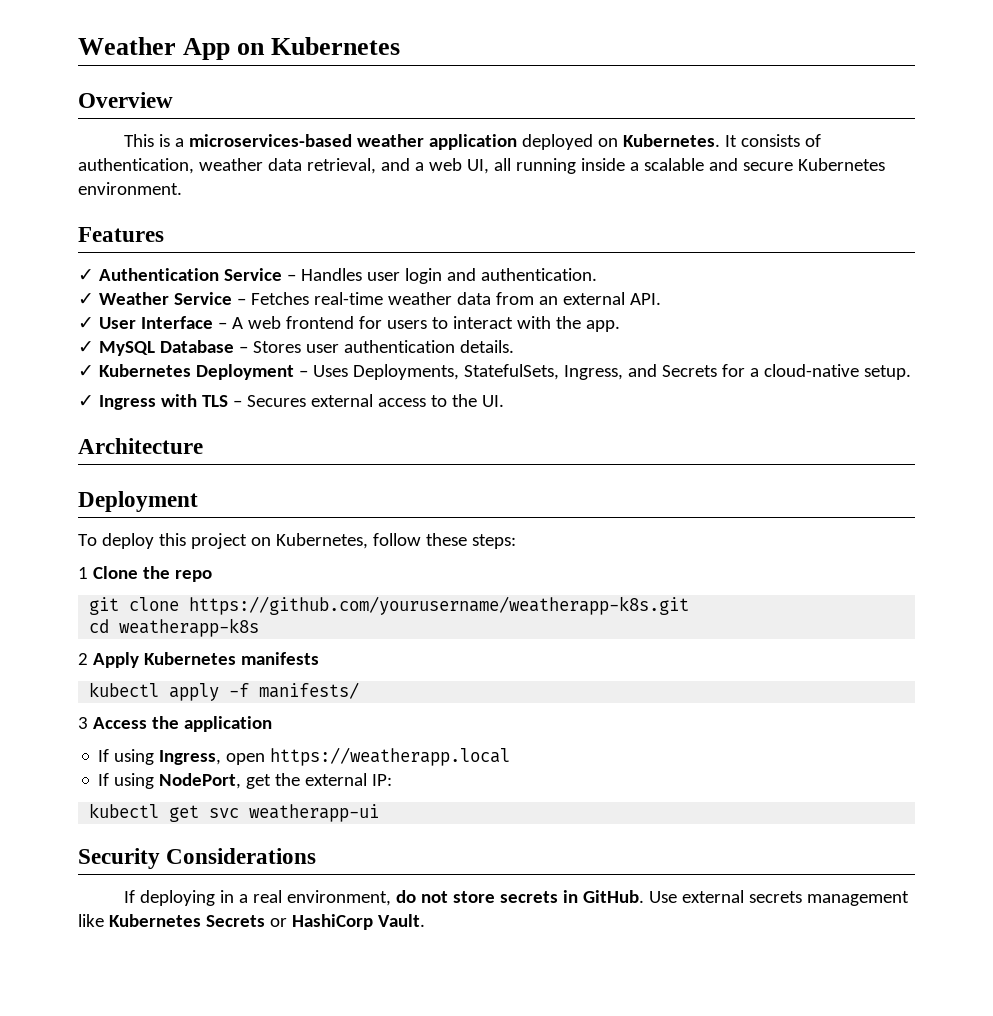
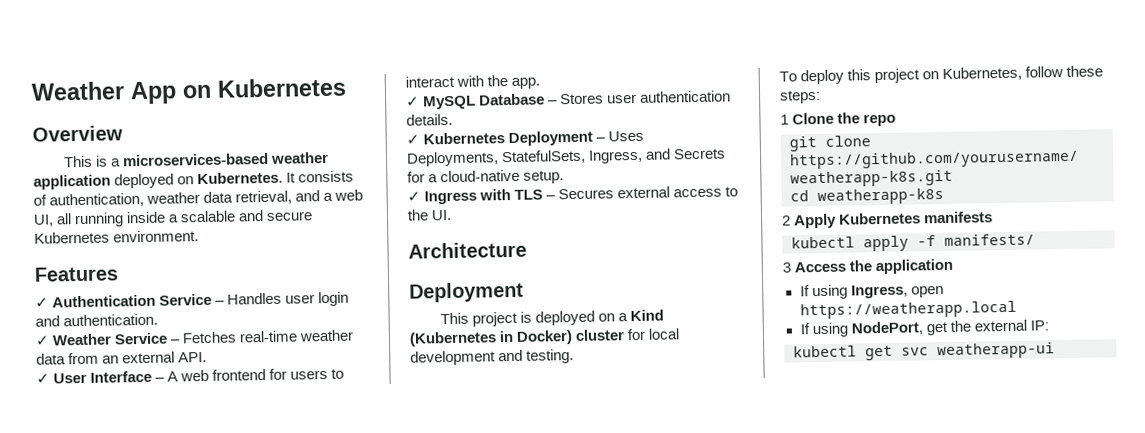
+ This project is deployed on a Kind (Kubernetes in Docker) cluster for local development and testing.
- Security Considerations
- If deploying in a real environment, do not store secrets in GitHub. Use external secrets management like Kubernetes Secrets or HashiCorp Vault.

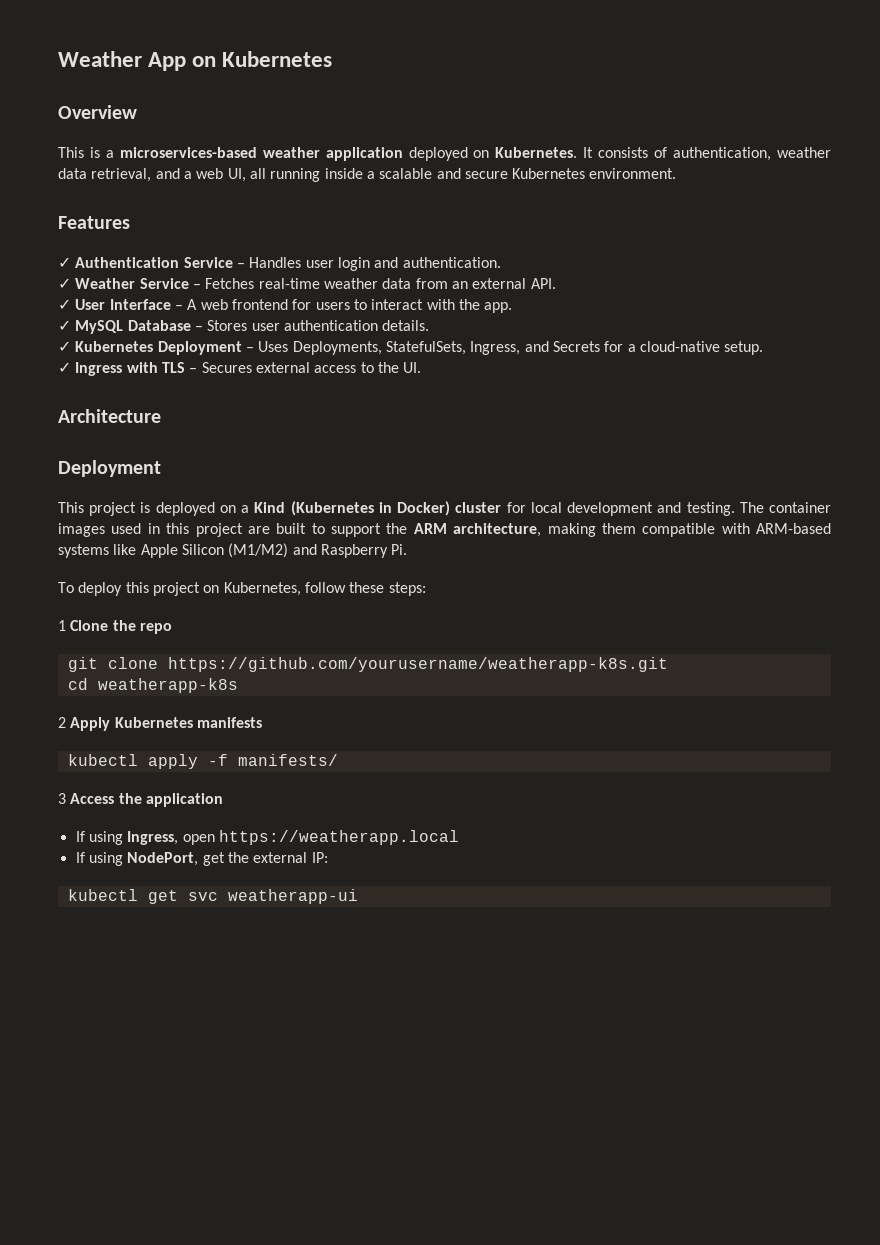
+ The container images used in this project are built to support the ARM architecture, making them compatible with ARM-based systems like Apple Silicon (M1/M2) and Raspberry Pi.

